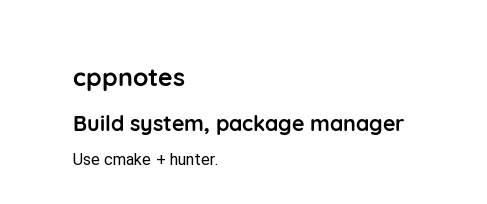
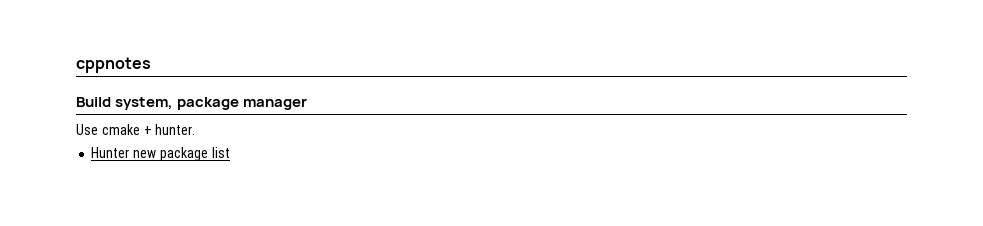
+ Hunter new package list

